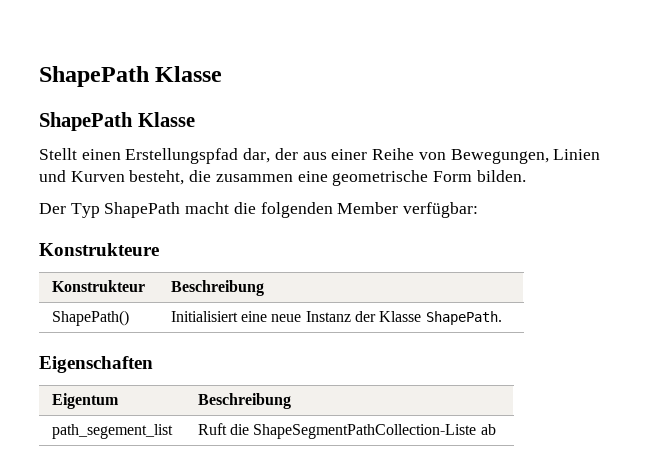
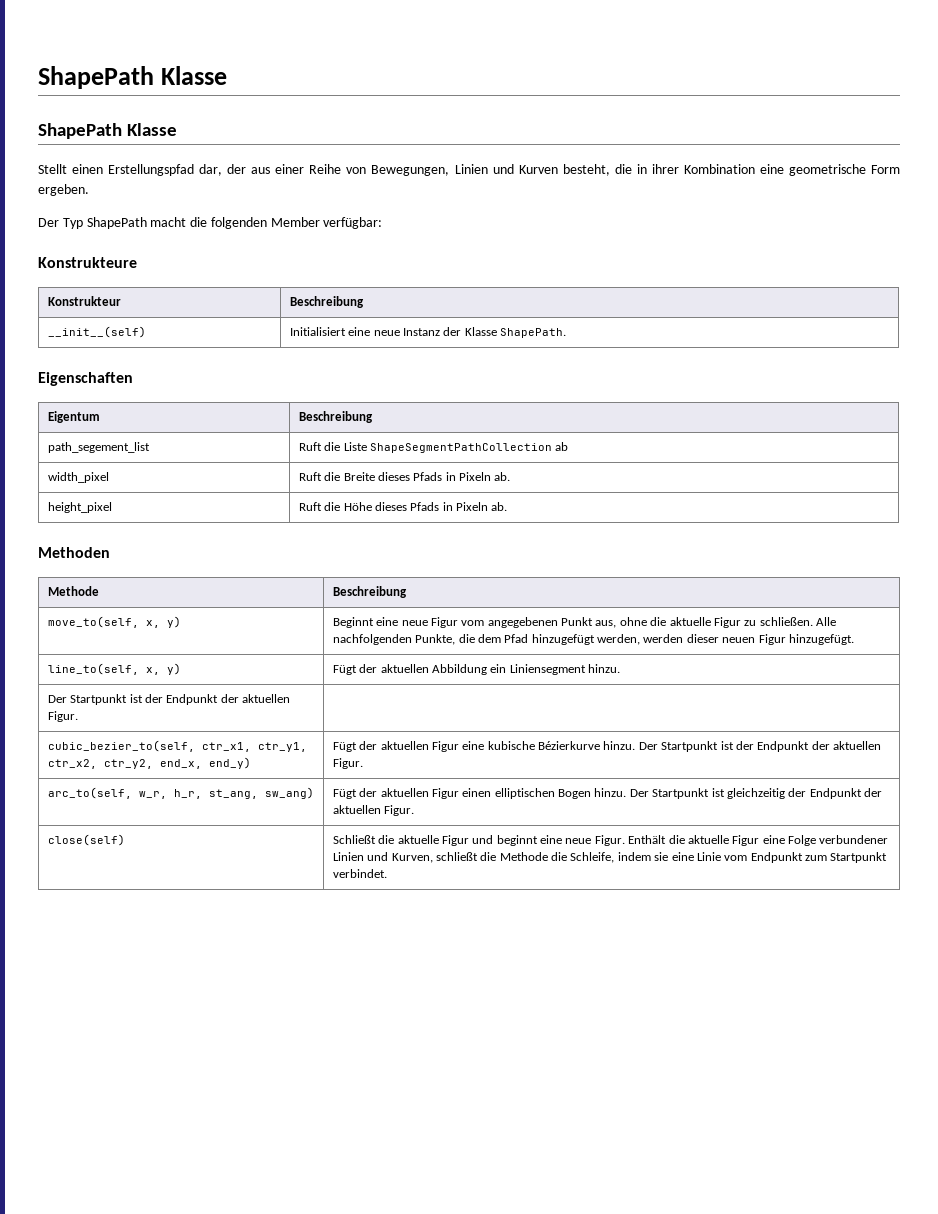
- Stellt einen Erstellungspfad dar, der aus einer Reihe von Bewegungen, Linien und Kurven besteht, die zusammen eine geometrische Form bilden.
+ Stellt einen Erstellungspfad dar, der aus einer Reihe von Bewegungen, Linien und Kurven besteht, die in ihrer Kombination eine geometrische Form ergeben.
- ShapePath() | Initialisiert eine neue Instanz der Klasse ShapePath.
+ __init__(self) | Initialisiert eine neue Instanz der Klasse ShapePath.
- path_segement_list | Ruft die ShapeSegmentPathCollection-Liste ab
+ path_segement_list | Ruft die Liste ShapeSegmentPathCollection ab
+ width_pixel | Ruft die Breite dieses Pfads in Pixeln ab.
+ height_pixel | Ruft die Höhe dieses Pfads in Pixeln ab.
+ Methoden
+ Methode | Beschreibung
+ move_to(self, x, y) | Beginnt eine neue Figur vom angegebenen Punkt aus, ohne die aktuelle Figur zu schließen. Alle nachfolgenden Punkte, die dem Pfad hinzugefügt werden, werden dieser neuen Figur hinzugefügt.
+ line_to(self, x, y) | Fügt der aktuellen Abbildung ein Liniensegment hinzu.
+ Der Startpunkt ist der Endpunkt der aktuellen Figur. |
+ cubic_bezier_to(self, ctr_x1, ctr_y1, ctr_x2, ctr_y2, end_x, end_y) | Fügt der aktuellen Figur eine kubische Bézierkurve hinzu. Der Startpunkt ist der Endpunkt der aktuellen Figur.
+ arc_to(self, w_r, h_r, st_ang, sw_ang) | Fügt der aktuellen Figur einen elliptischen Bogen hinzu. Der Startpunkt ist gleichzeitig der Endpunkt der aktuellen Figur.
+ close(self) | Schließt die aktuelle Figur und beginnt eine neue Figur. Enthält die aktuelle Figur eine Folge verbundener Linien und Kurven, schließt die Methode die Schleife, indem sie eine Linie vom Endpunkt zum Startpunkt verbindet.

